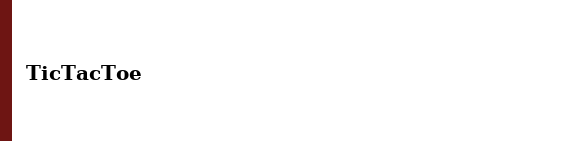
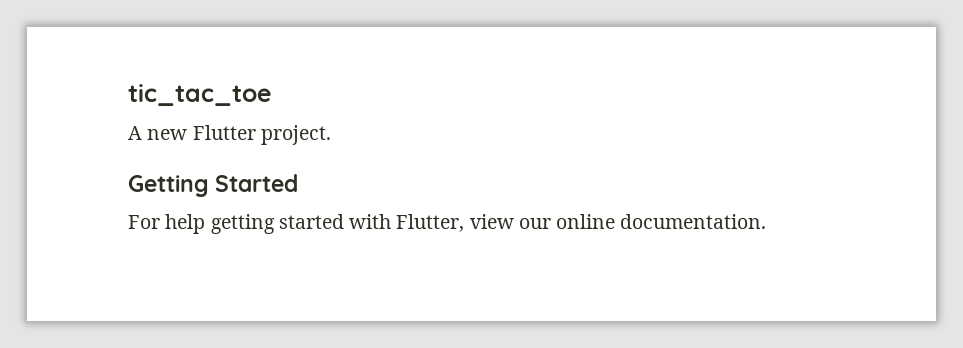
- TicTacToe
+ tic_tac_toe
+ A new Flutter project.
+ Getting Started
+ For help getting started with Flutter, view our online documentation.

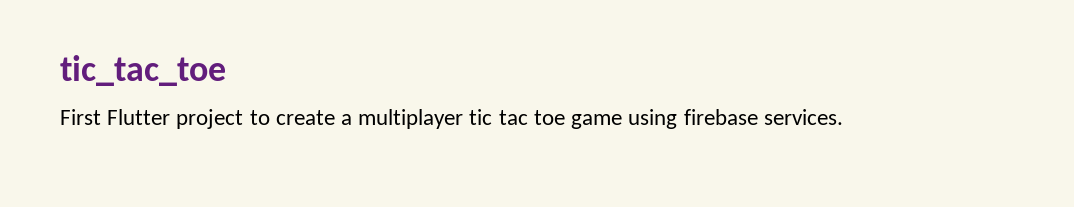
- A new Flutter project.
- Getting Started
- For help getting started with Flutter, view our online documentation.
+ First Flutter project to create a multiplayer tic tac toe game using firebase services.

